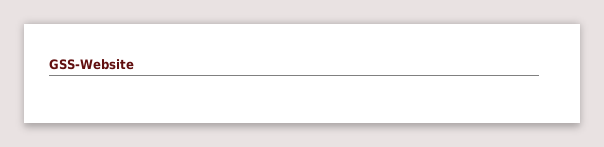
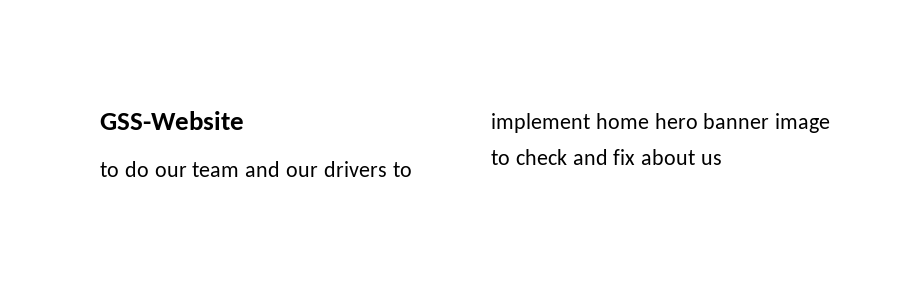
+ to do our team and our drivers to implement home hero banner image to check and fix about us

